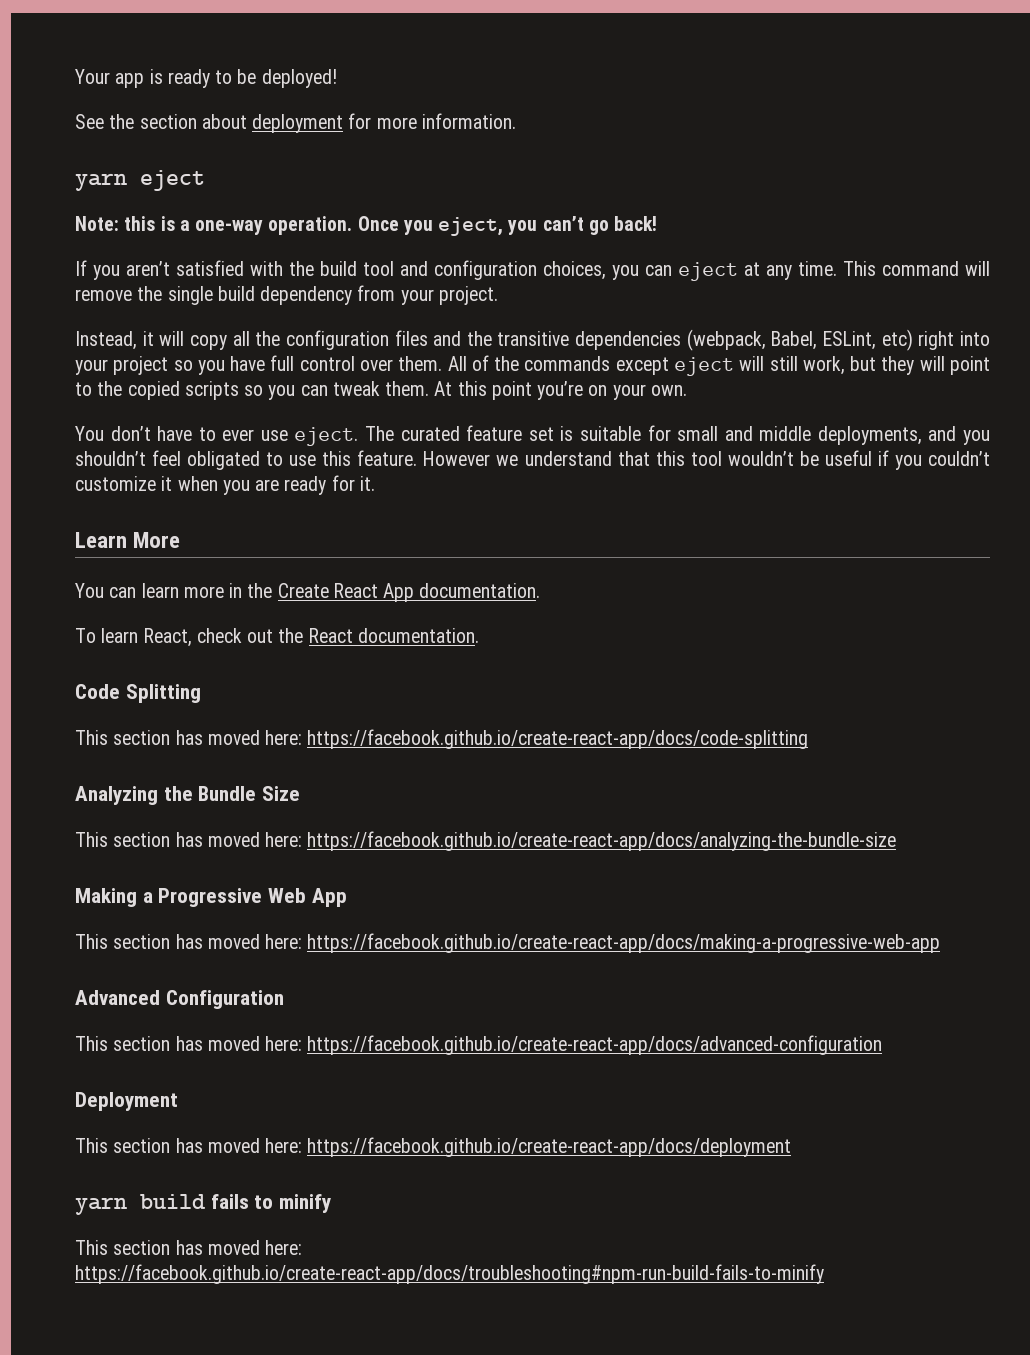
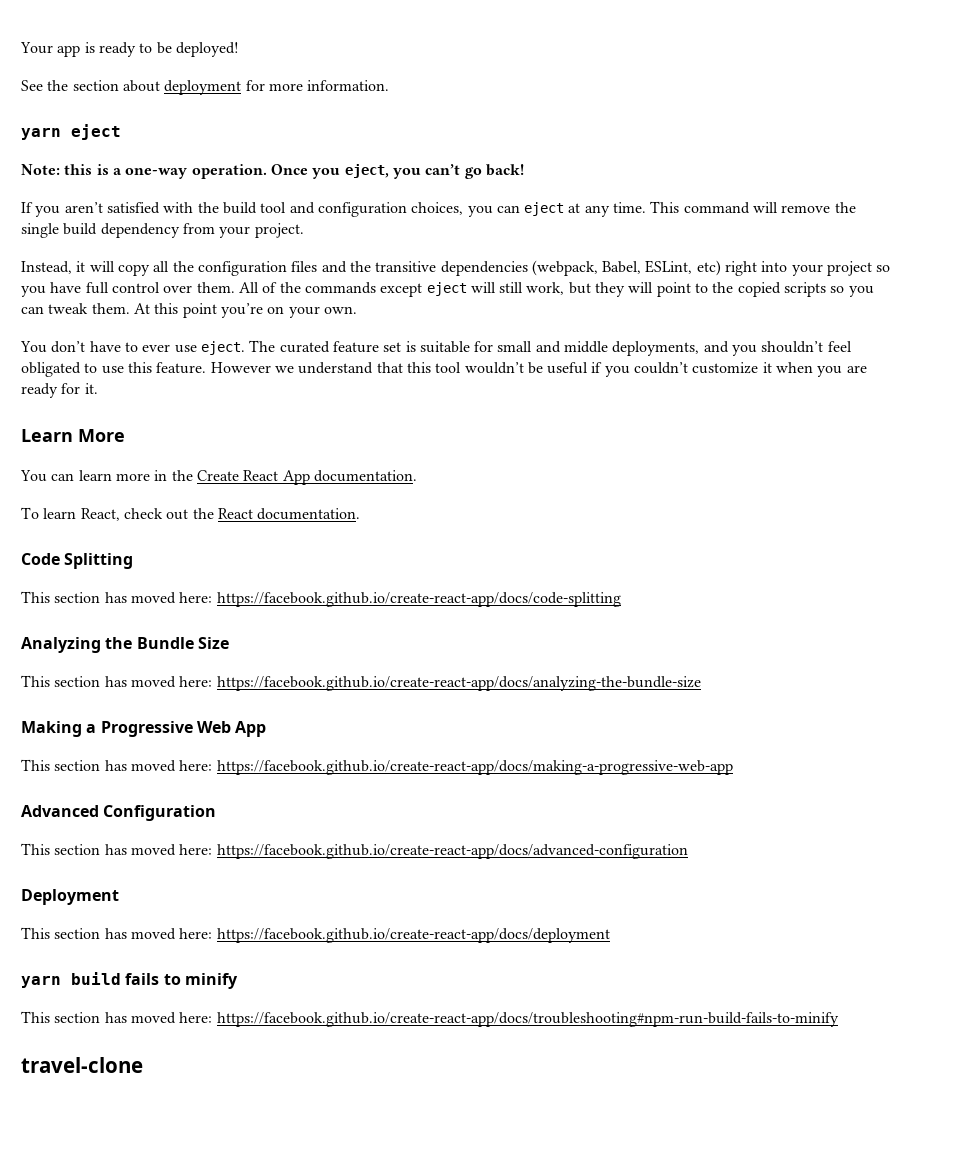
+ travel-clone

